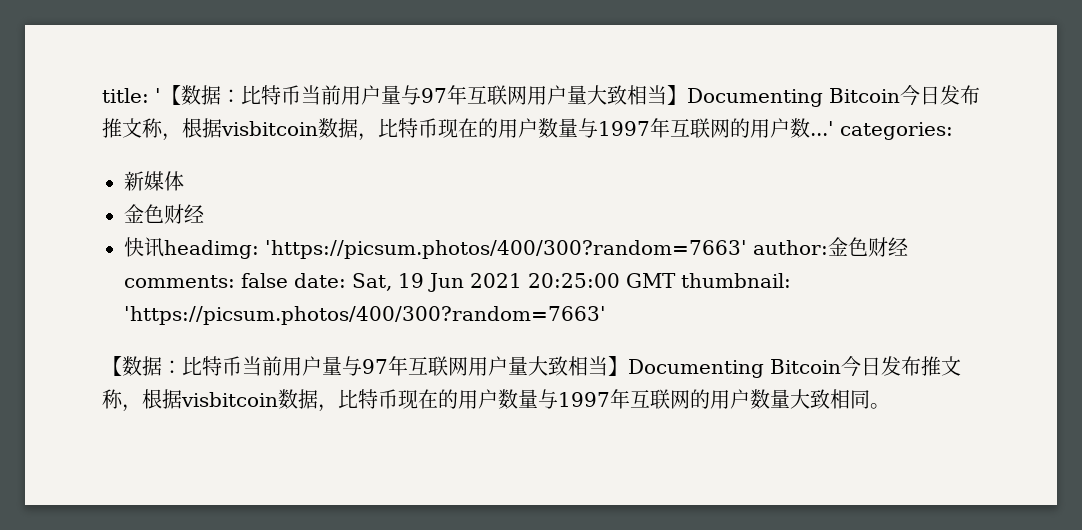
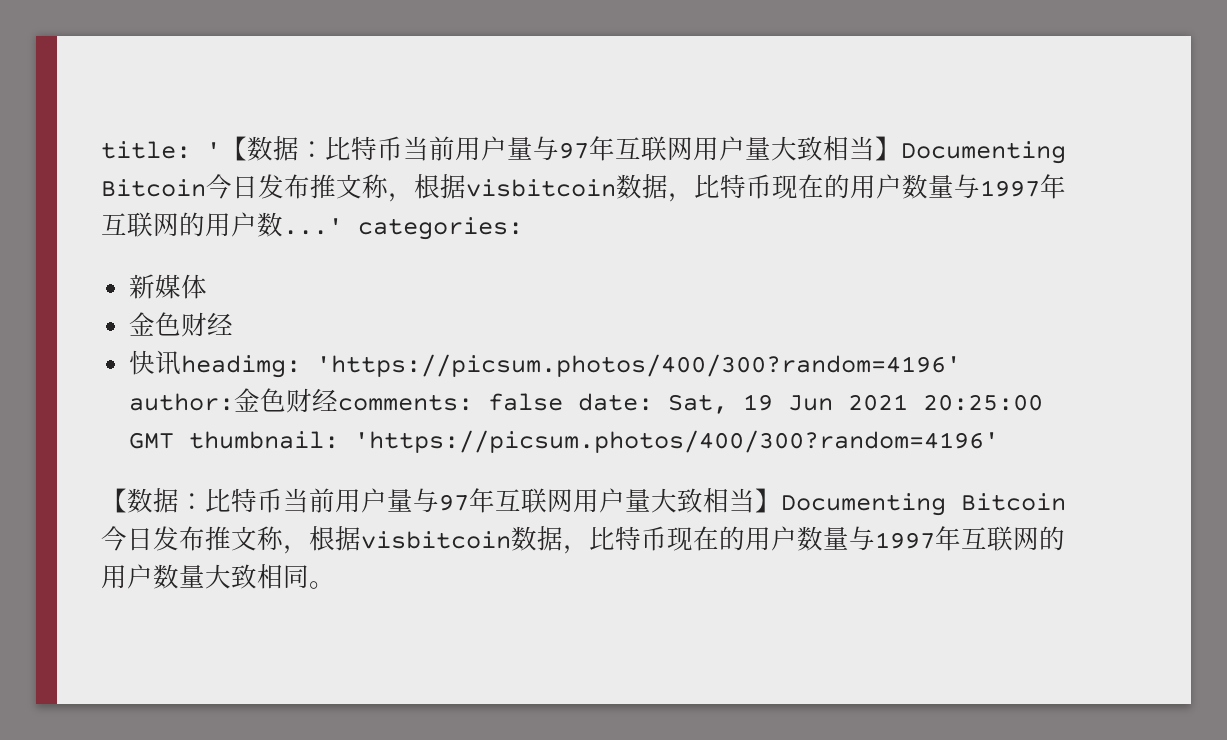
- 快讯headimg: 'https://picsum.photos/400/300?random=7663' author:金色财经comments: false date: Sat, 19 Jun 2021 20:25:00 GMT thumbnail: 'https://picsum.photos/400/300?random=7663'
+ 快讯headimg: 'https://picsum.photos/400/300?random=4196' author:金色财经comments: false date: Sat, 19 Jun 2021 20:25:00 GMT thumbnail: 'https://picsum.photos/400/300?random=4196'

